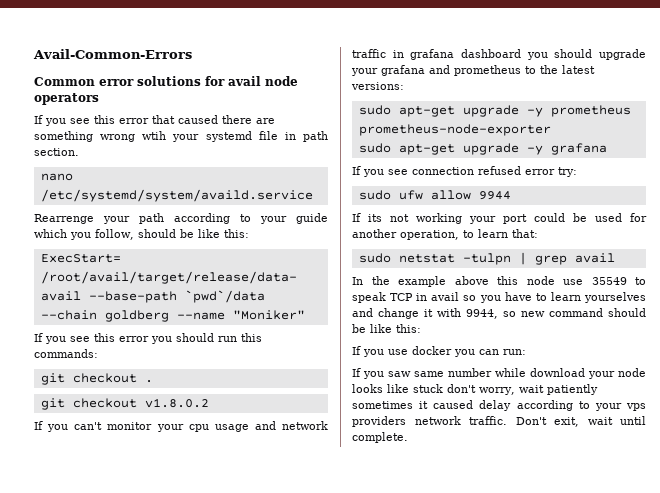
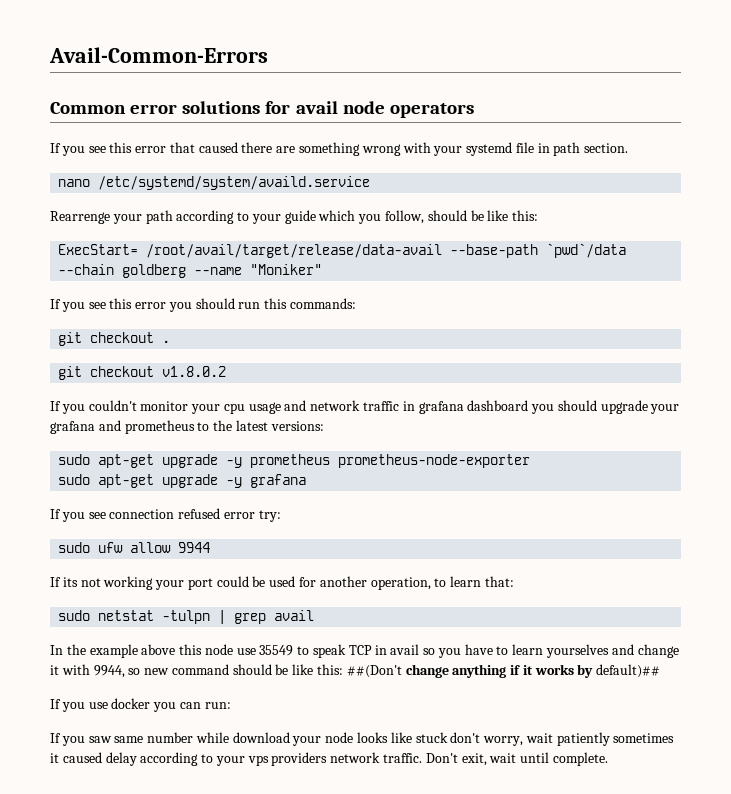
- If you see this error that caused there are something wrong wtih your systemd file in path section.
+ If you see this error that caused there are something wrong with your systemd file in path section.
- If you can't monitor your cpu usage and network traffic in grafana dashboard you should upgrade your grafana and prometheus to the latest versions:
+ If you couldn't monitor your cpu usage and network traffic in grafana dashboard you should upgrade your grafana and prometheus to the latest versions:
- In the example above this node use 35549 to speak TCP in avail so you have to learn yourselves and change it with 9944, so new command should be like this:
+ In the example above this node use 35549 to speak TCP in avail so you have to learn yourselves and change it with 9944, so new command should be like this: ##(Don't change anything if it works by default)##

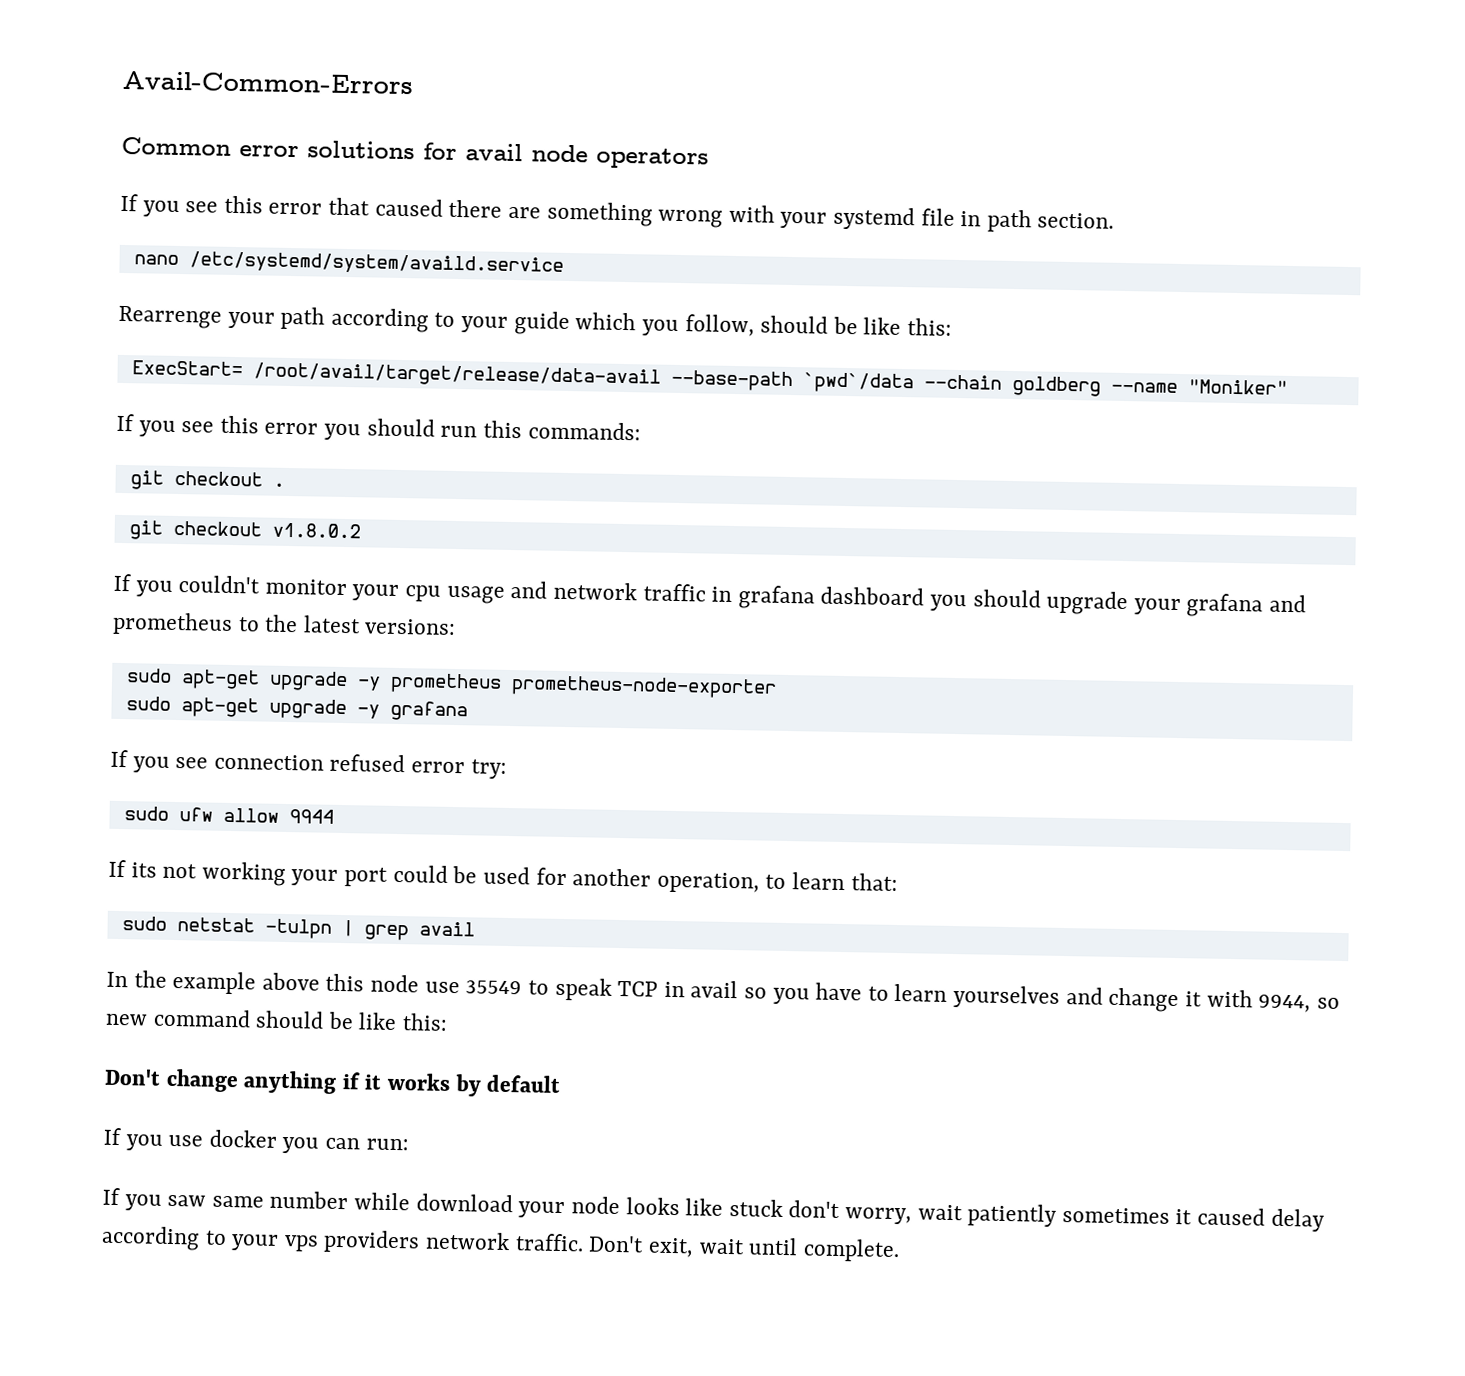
- In the example above this node use 35549 to speak TCP in avail so you have to learn yourselves and change it with 9944, so new command should be like this: ##(Don't change anything if it works by default)##
+ In the example above this node use 35549 to speak TCP in avail so you have to learn yourselves and change it with 9944, so new command should be like this:
+ Don't change anything if it works by default

